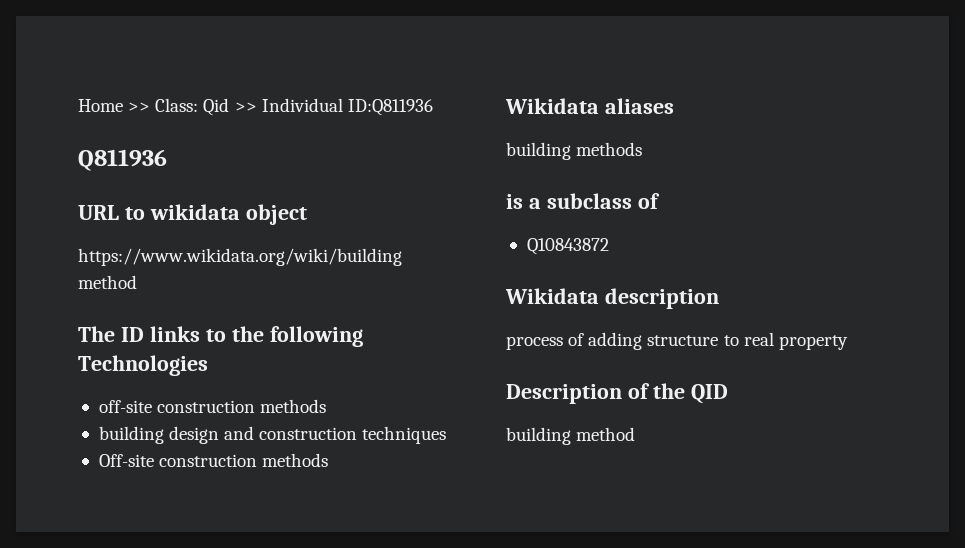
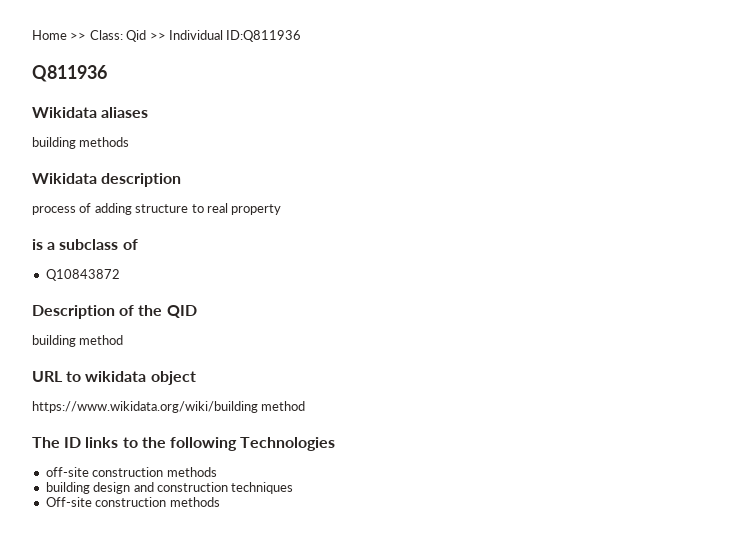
+ Wikidata aliases
+ building methods
+ Wikidata description
+ process of adding structure to real property
+ is a subclass of
+ Q10843872
+ Description of the QID
+ building method
- Wikidata aliases
- building methods
- is a subclass of
- Q10843872
- Wikidata description
- process of adding structure to real property
- Description of the QID
- building method

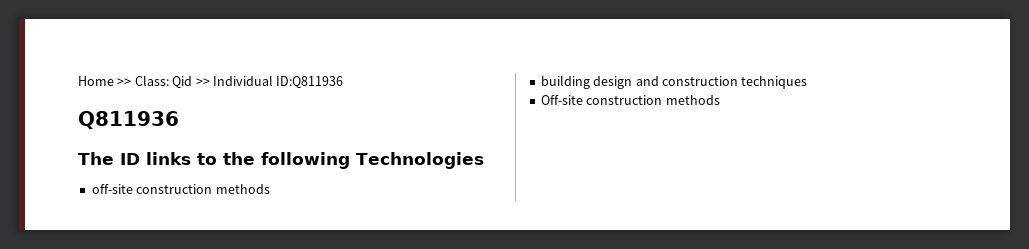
- Wikidata aliases
- building methods
- Wikidata description
- process of adding structure to real property
- is a subclass of
- Q10843872
- Description of the QID
- building method
- URL to wikidata object
- https://www.wikidata.org/wiki/building method

